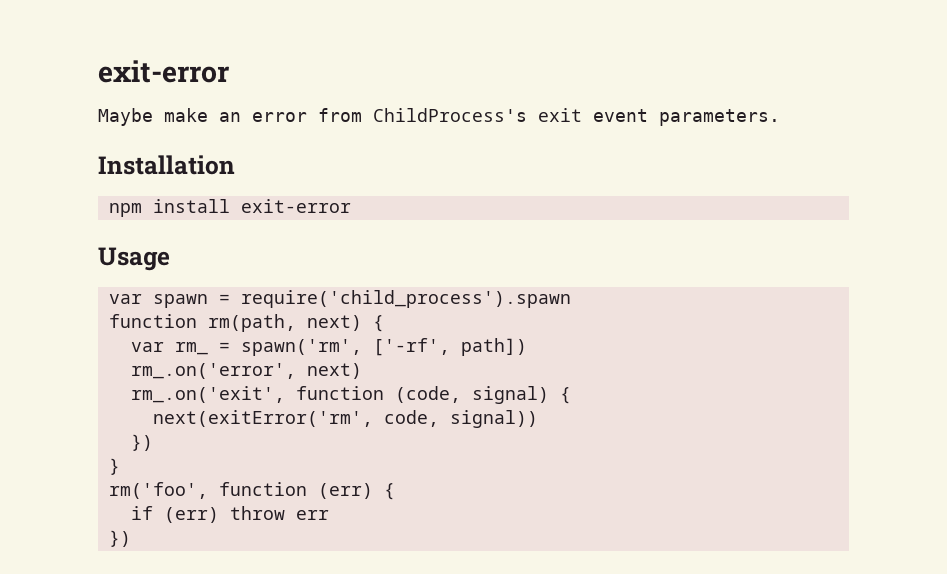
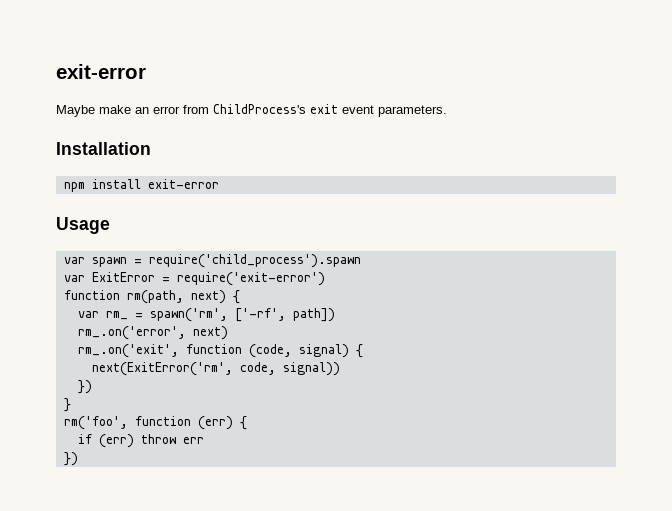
+ var ExitError = require('exit-error')
- next(exitError('rm', code, signal))
+ next(ExitError('rm', code, signal))

